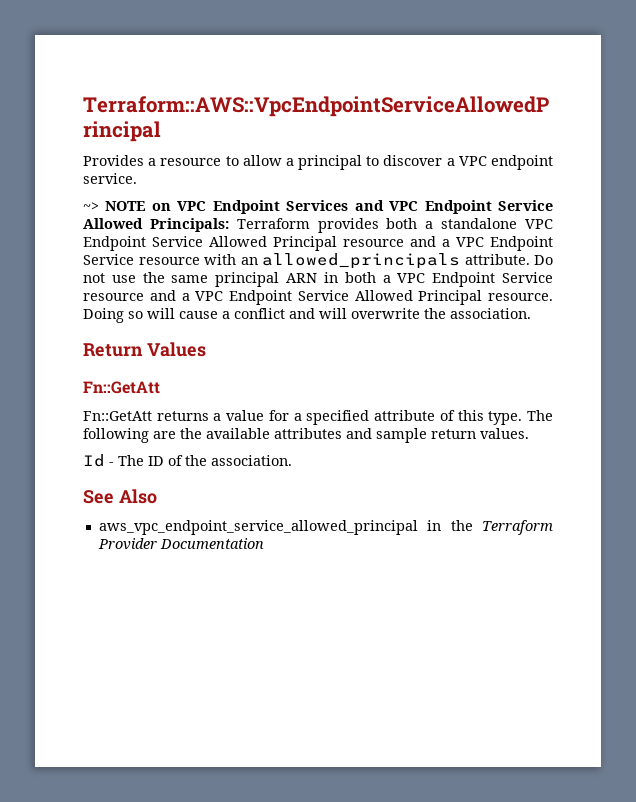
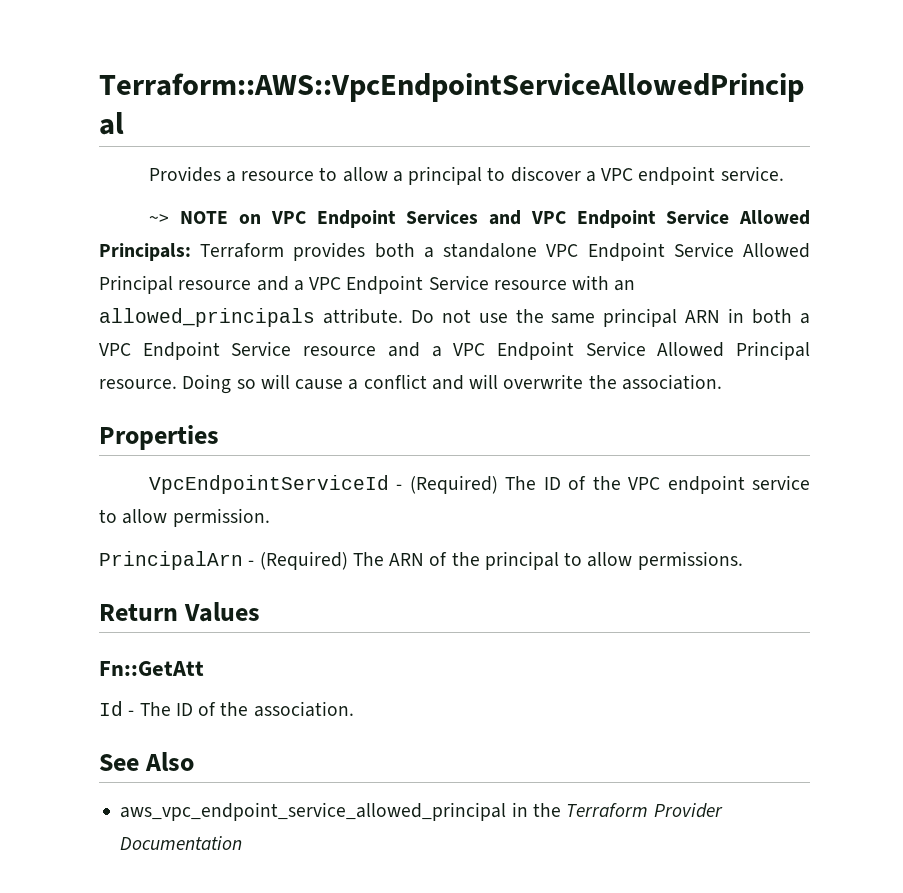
+ Properties
+ VpcEndpointServiceId - (Required) The ID of the VPC endpoint service to allow permission.
+ PrincipalArn - (Required) The ARN of the principal to allow permissions.
  Return Values
  Fn::GetAtt
- Fn::GetAtt returns a value for a specified attribute of this type. The following are the available attributes and sample return values.

